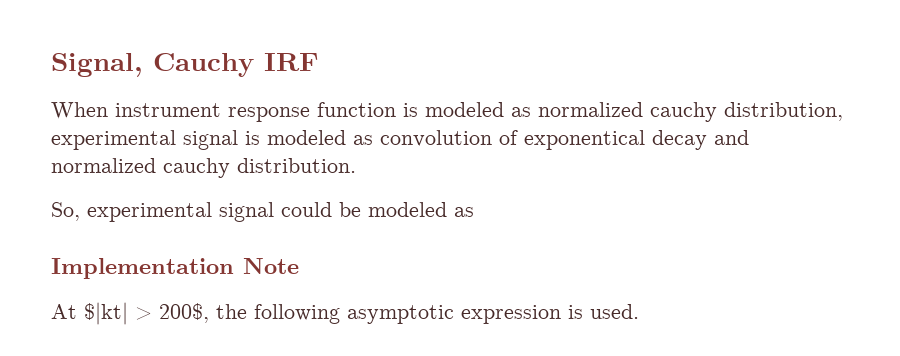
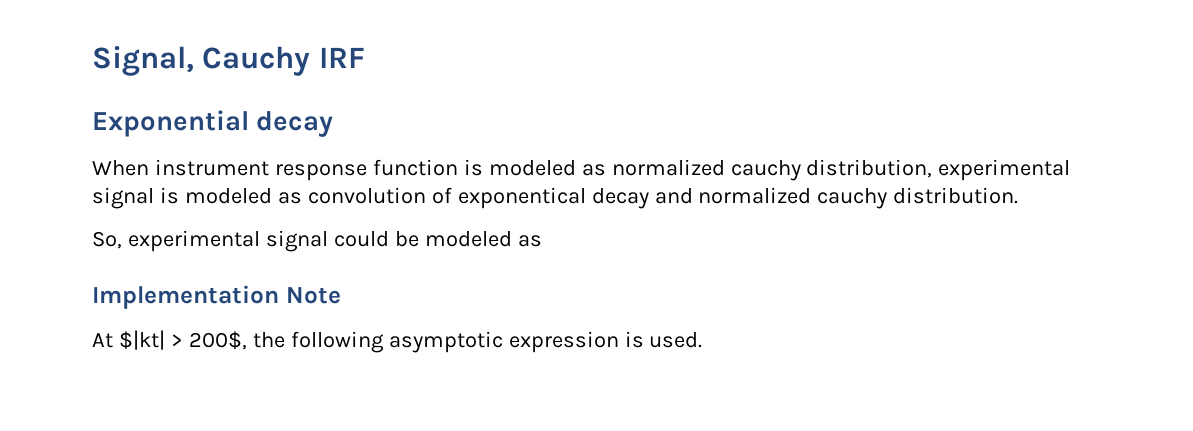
+ Exponential decay

